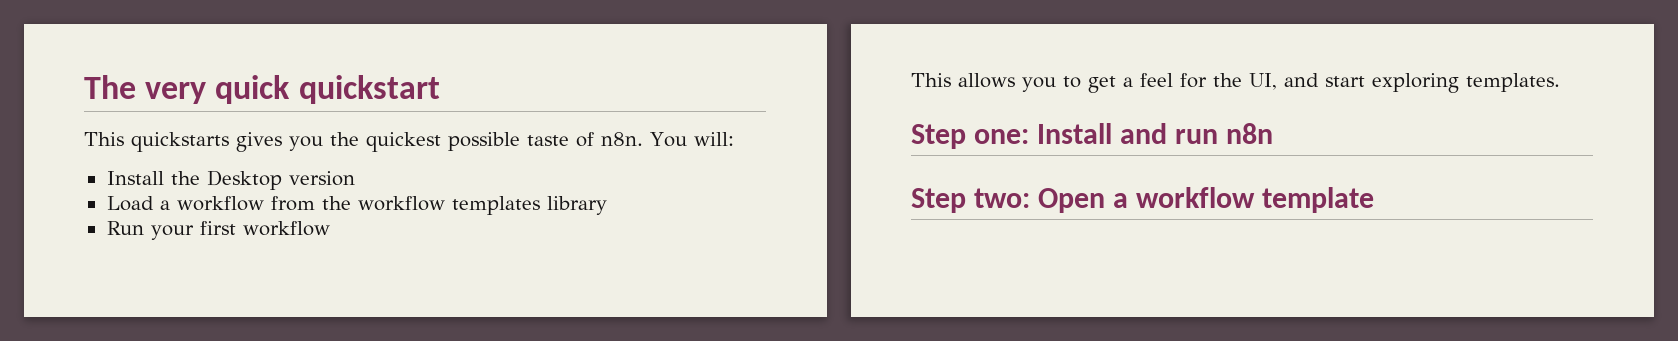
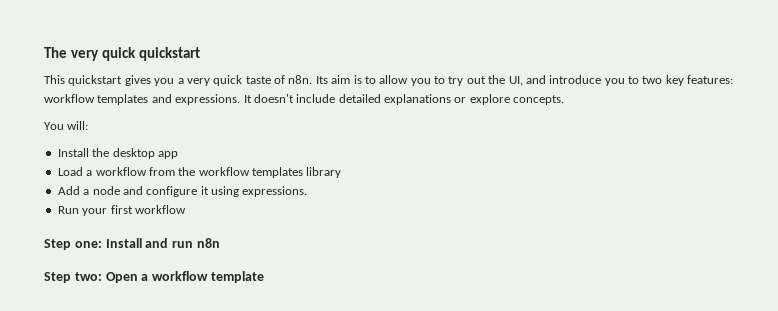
- This quickstarts gives you the quickest possible taste of n8n. You will:
+ This quickstart gives you a very quick taste of n8n. Its aim is to allow you to try out the UI, and introduce you to two key features: workflow templates and expressions. It doesn't include detailed explanations or explore concepts.
+ You will:
- Install the Desktop version
+ Install the desktop app
+ Add a node and configure it using expressions.
  Run your first workflow
- This allows you to get a feel for the UI, and start exploring templates.

